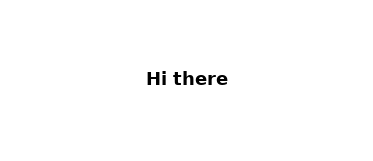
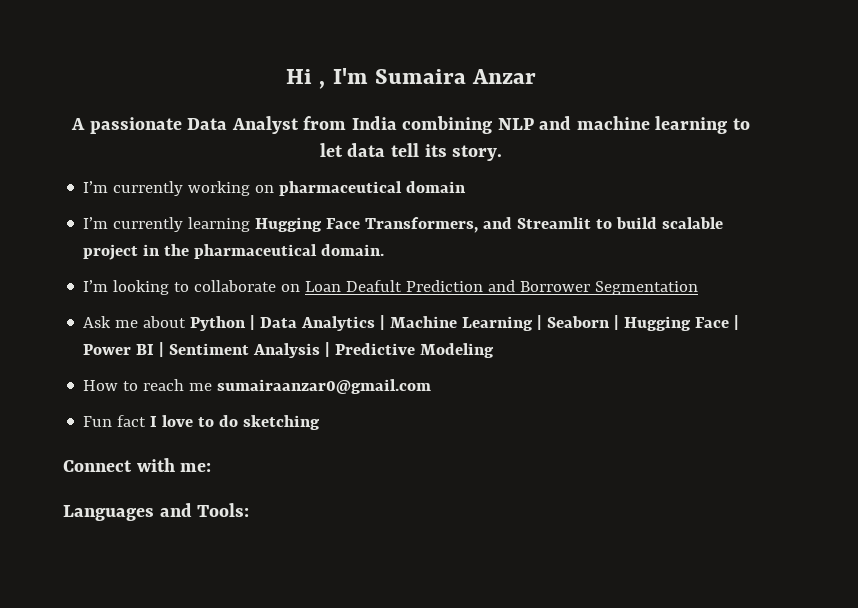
- Hi there
+ Hi , I'm Sumaira Anzar
+ A passionate Data Analyst from India combining NLP and machine learning to let data tell its story.
+ I’m currently working on pharmaceutical domain
+ I’m currently learning Hugging Face Transformers, and Streamlit to build scalable project in the pharmaceutical domain.
+ I’m looking to collaborate on Loan Deafult Prediction and Borrower Segmentation
+ Ask me about Python | Data Analytics | Machine Learning | Seaborn | Hugging Face | Power BI | Sentiment Analysis | Predictive Modeling
+ How to reach me sumairaanzar0@gmail.com
+ Fun fact I love to do sketching
+ Connect with me:
+ Languages and Tools:

